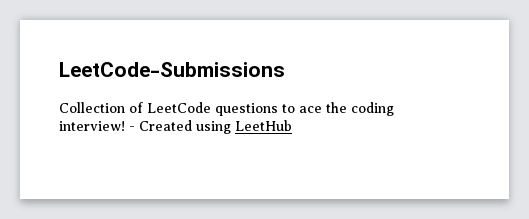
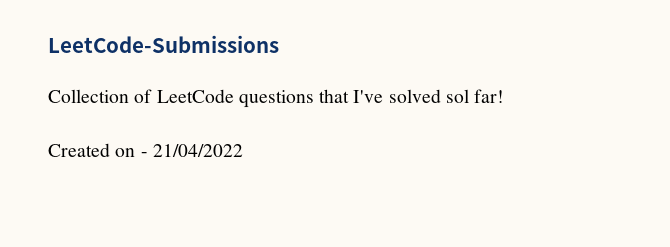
- Collection of LeetCode questions to ace the coding interview! - Created using LeetHub
+ Collection of LeetCode questions that I've solved sol far!
+ Created on - 21/04/2022

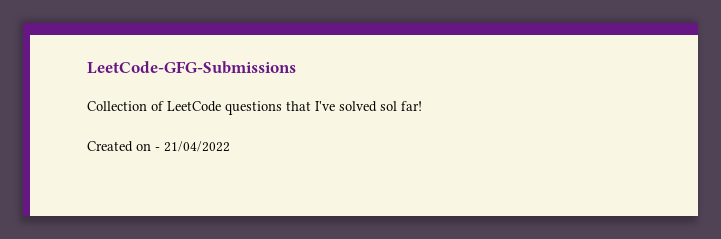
- LeetCode-Submissions
+ LeetCode-GFG-Submissions

